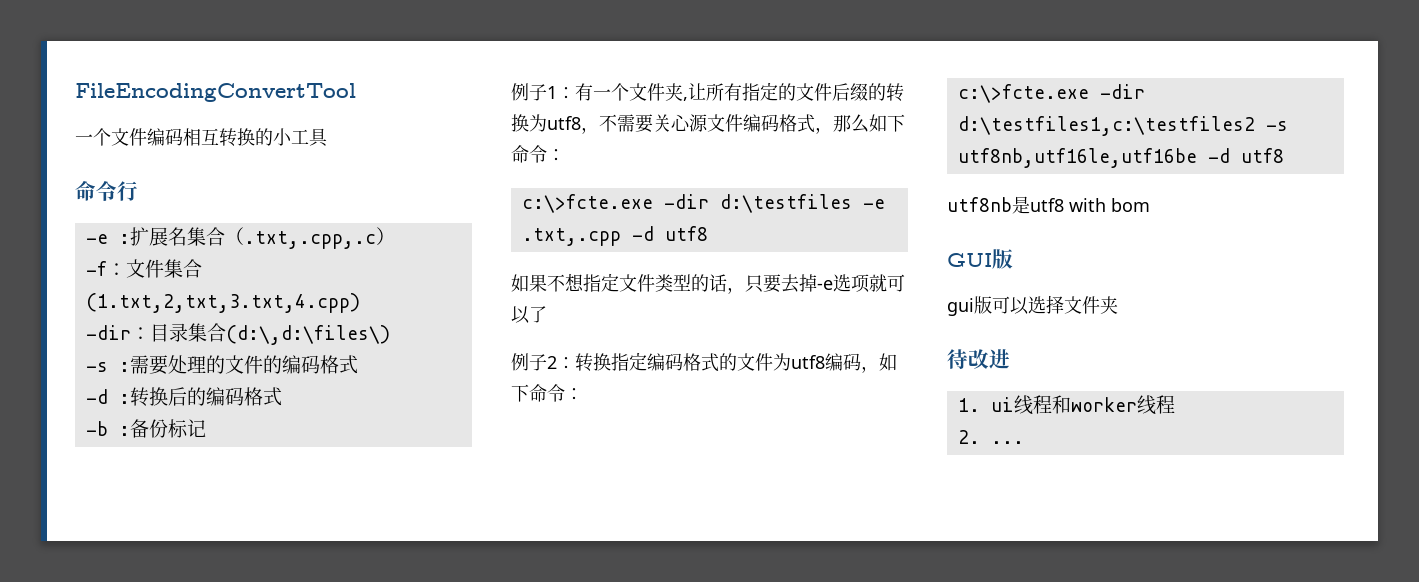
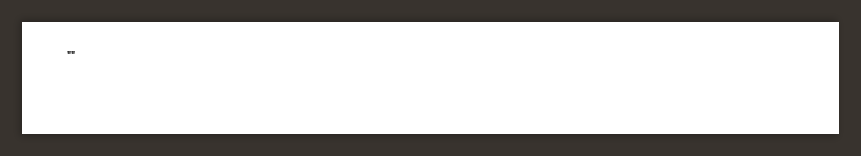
- FileEncodingConvertTool
- 一个文件编码相互转换的小工具
- 命令行
- -e :扩展名集合（.txt,.cpp,.c）
- -f：文件集合(1.txt,2,txt,3.txt,4.cpp)
- -dir：目录集合(d:\,d:\files\)
- -s :需要处理的文件的编码格式
- -d :转换后的编码格式
- -b :备份标记
- 例子1：有一个文件夹,让所有指定的文件后缀的转换为utf8，不需要关心源文件编码格式，那么如下命令：
- c:\>fcte.exe -dir d:\testfiles -e .txt,.cpp -d utf8
- 如果不想指定文件类型的话，只要去掉-e选项就可以了
- 例子2：转换指定编码格式的文件为utf8编码，如下命令：
- c:\>fcte.exe -dir d:\testfiles1,c:\testfiles2 -s utf8nb,utf16le,utf16be -d utf8
- utf8nb是utf8 with bom
- GUI版
- gui版可以选择文件夹
- 待改进
- 1. ui线程和worker线程
- 2. ...
+ ""

